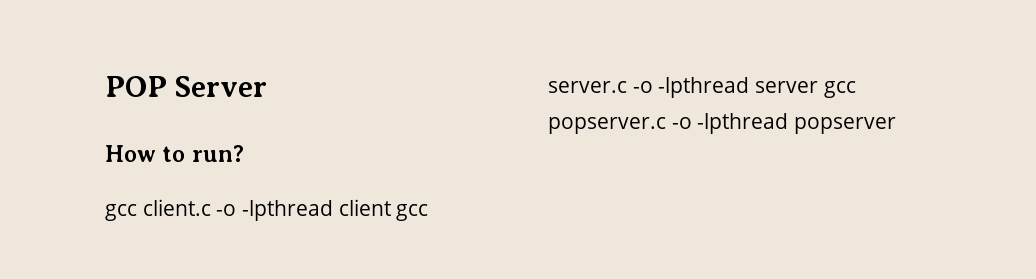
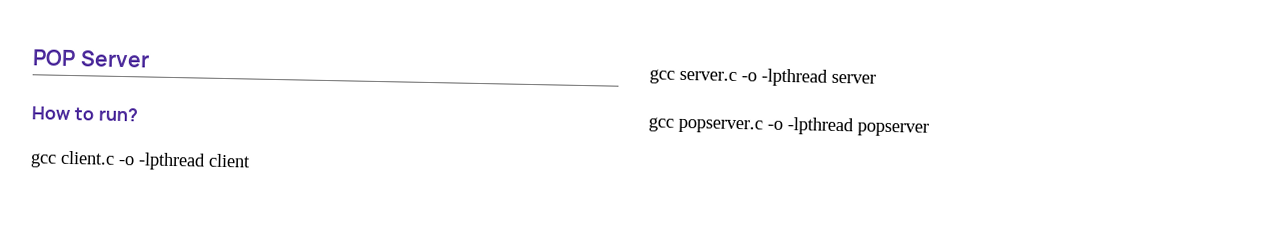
- gcc client.c -o -lpthread client gcc server.c -o -lpthread server gcc popserver.c -o -lpthread popserver
+ gcc client.c -o -lpthread client
+ gcc server.c -o -lpthread server
+ gcc popserver.c -o -lpthread popserver

